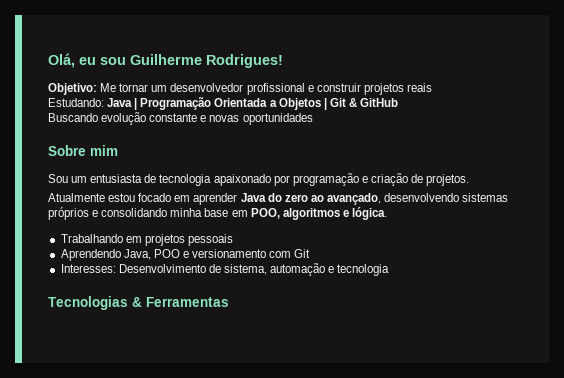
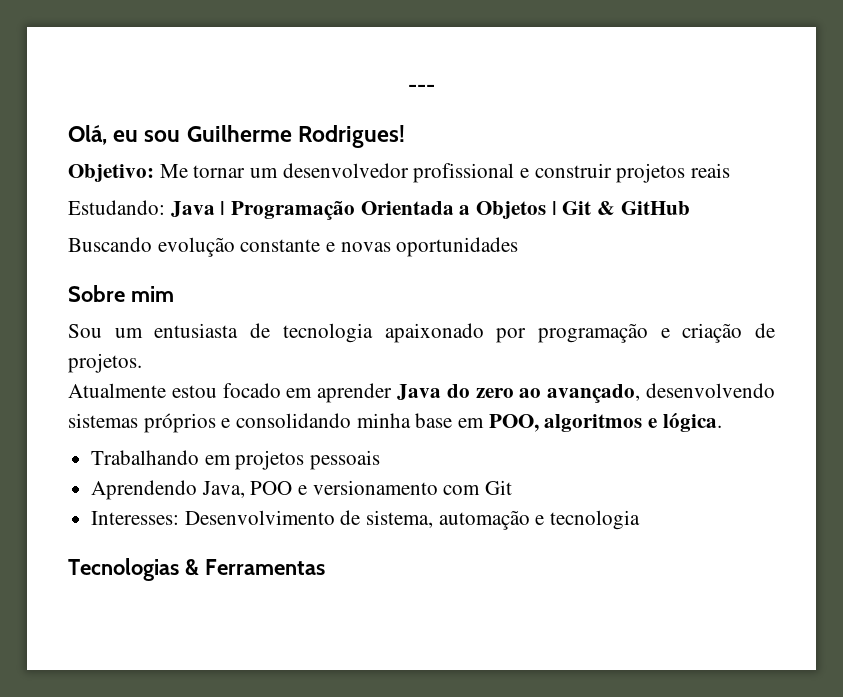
+ ---

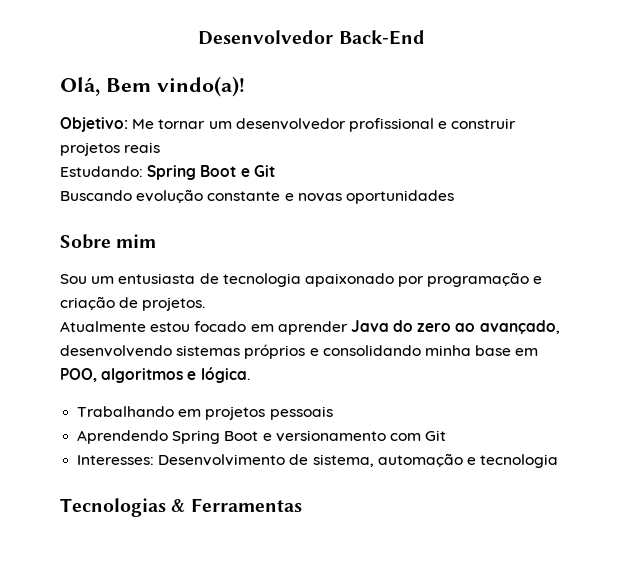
- ---
+ Desenvolvedor Back-End
- Olá, eu sou Guilherme Rodrigues!
+ Olá, Bem vindo(a)!
- Estudando: Java | Programação Orientada a Objetos | Git & GitHub
+ Estudando: Spring Boot e Git
- Aprendendo Java, POO e versionamento com Git
+ Aprendendo Spring Boot e versionamento com Git

